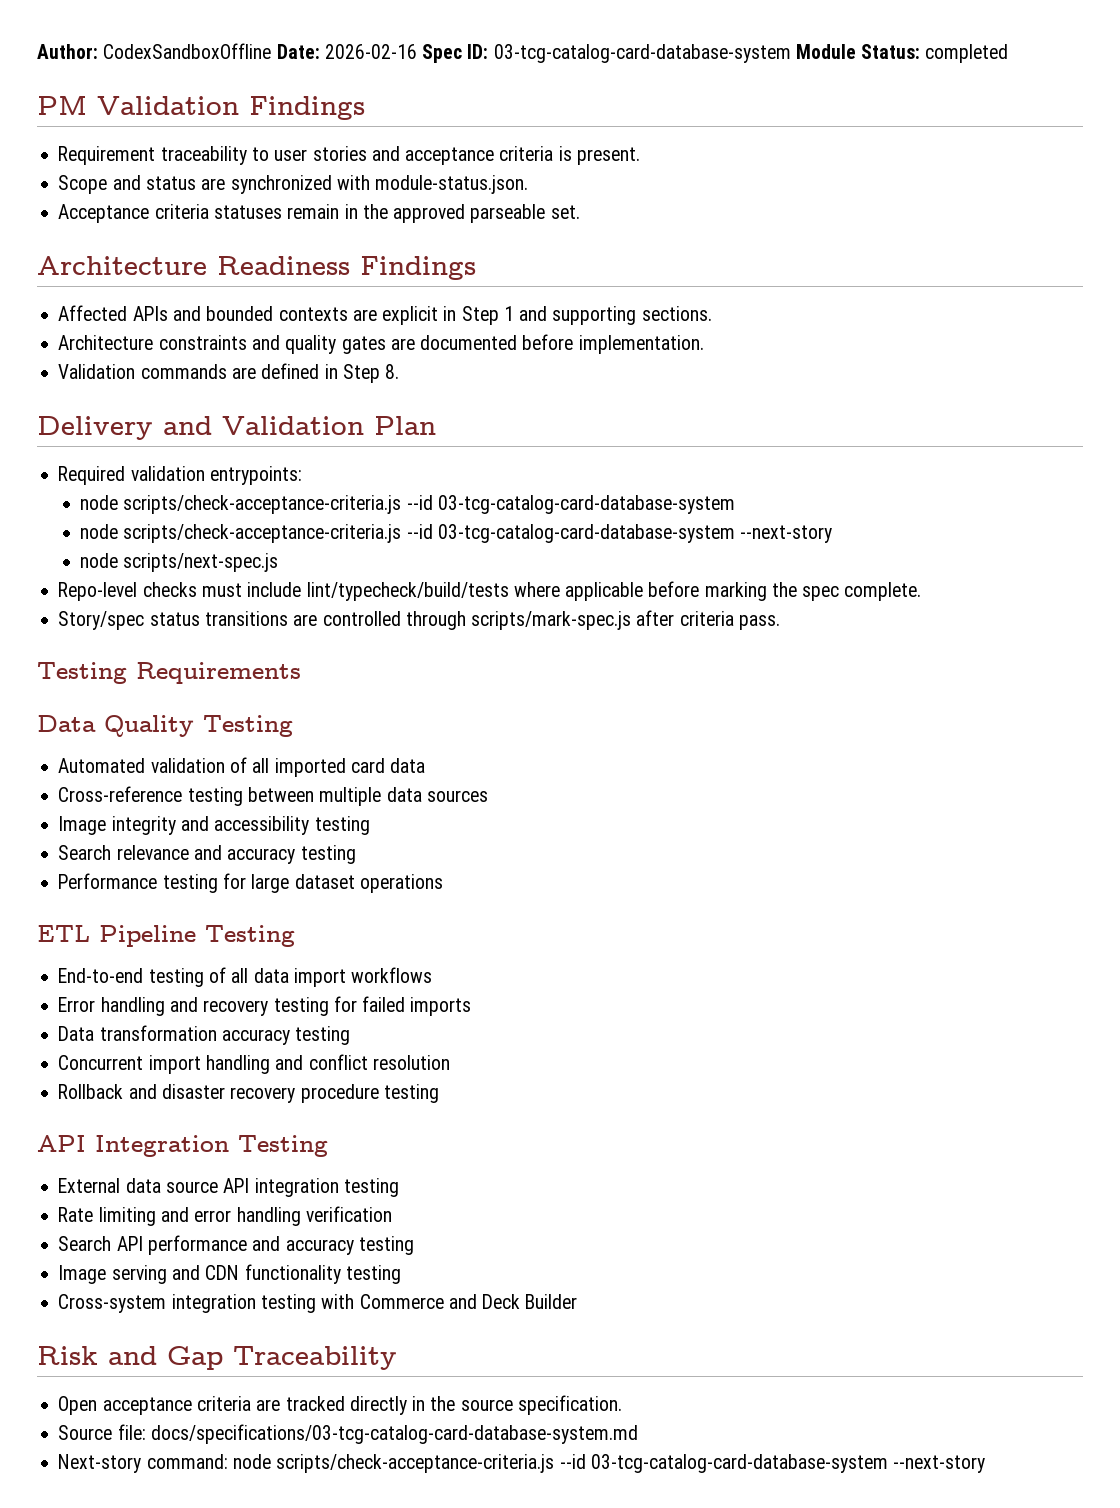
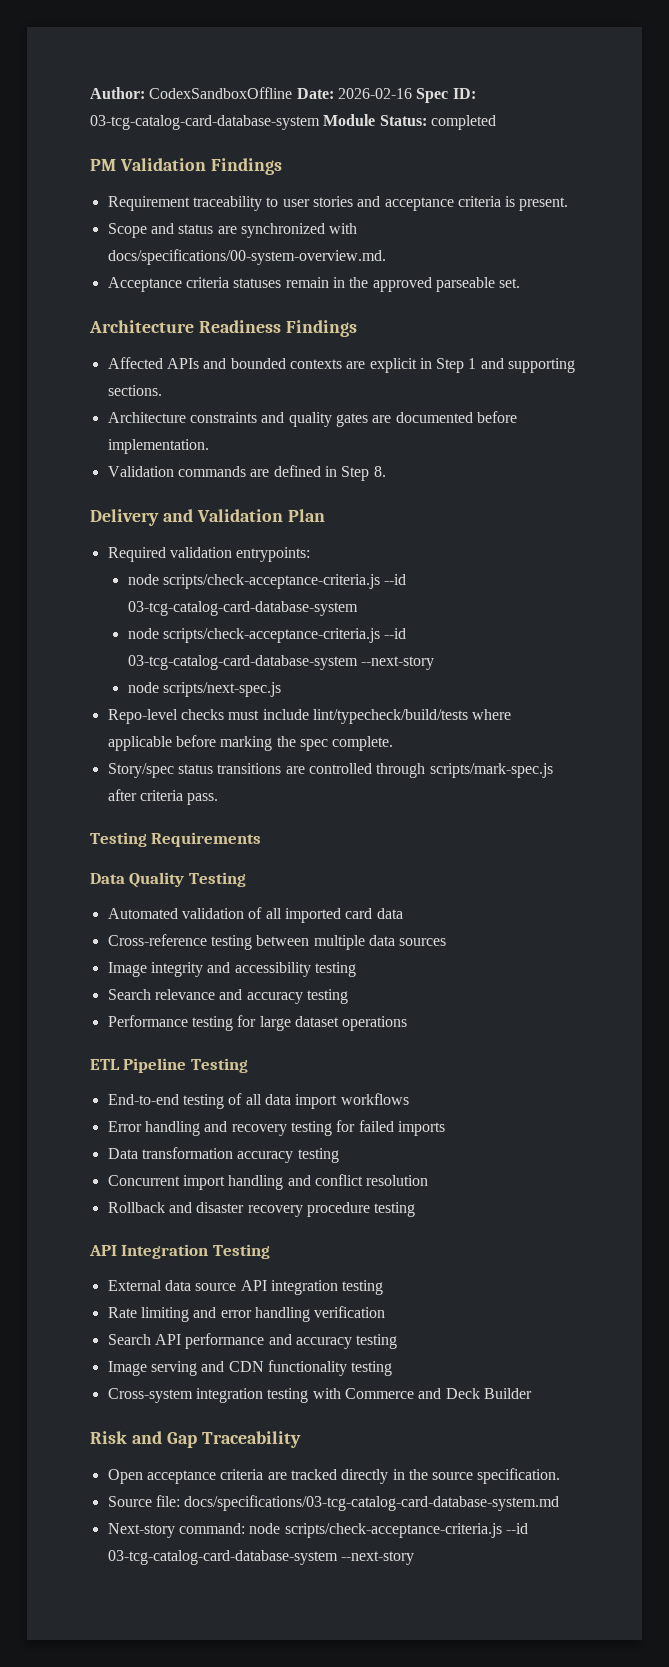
- Scope and status are synchronized with module-status.json.
+ Scope and status are synchronized with docs/specifications/00-system-overview.md.

